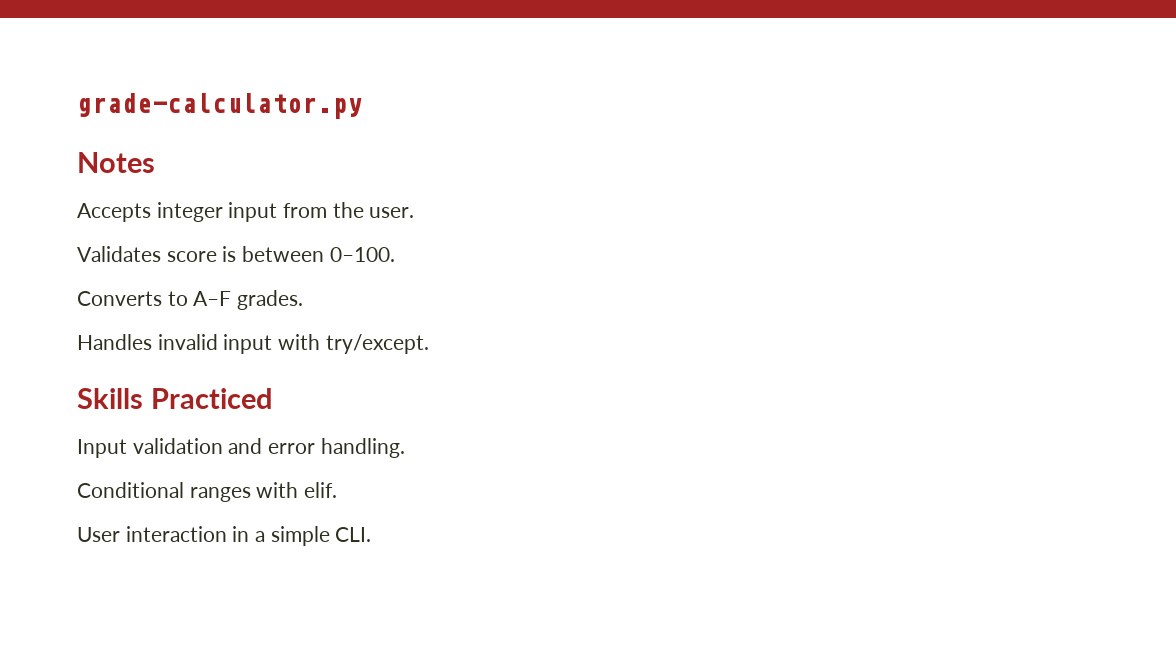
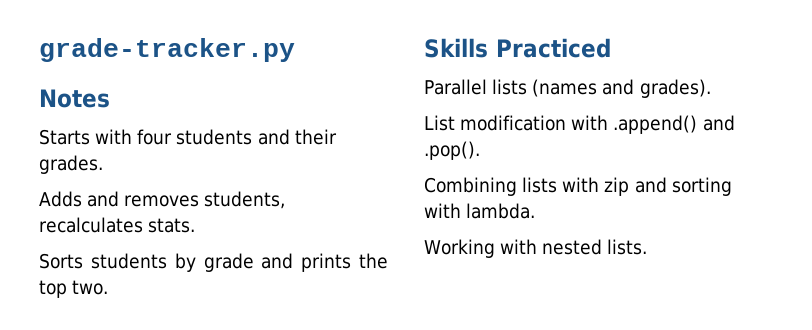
- grade-calculator.py
+ grade-tracker.py
- Accepts integer input from the user.
- Validates score is between 0–100.
- Converts to A–F grades.
- Handles invalid input with try/except.
+ Starts with four students and their grades.
+ Adds and removes students, recalculates stats.
+ Sorts students by grade and prints the top two.
  Skills Practiced
- Input validation and error handling.
- Conditional ranges with elif.
- User interaction in a simple CLI.
+ Parallel lists (names and grades).
+ List modification with .append() and .pop().
+ Combining lists with zip and sorting with lambda.
+ Working with nested lists.

